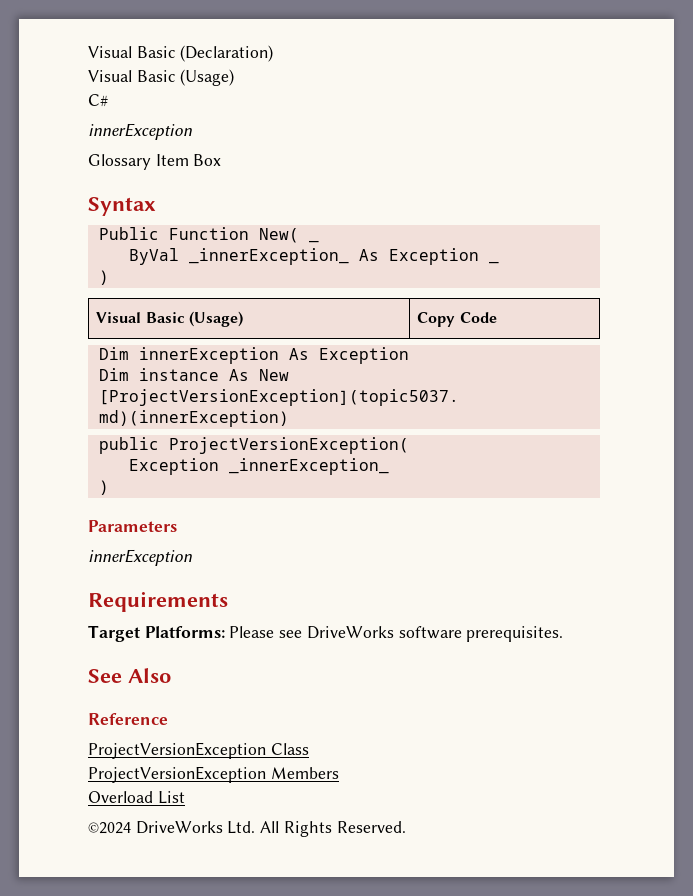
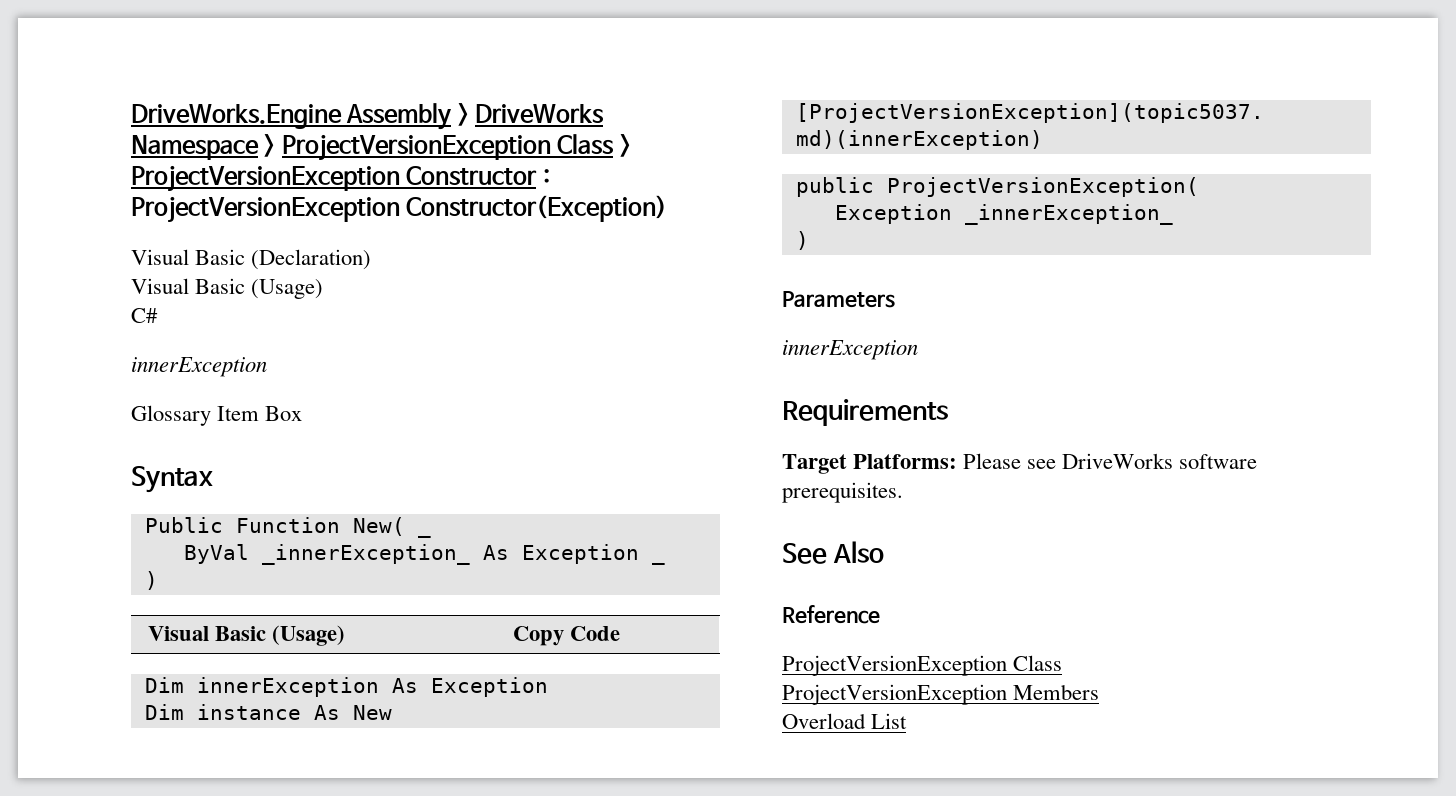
+ DriveWorks.Engine Assembly > DriveWorks Namespace > ProjectVersionException Class > ProjectVersionException Constructor : ProjectVersionException Constructor(Exception)
- ©2024 DriveWorks Ltd. All Rights Reserved.

